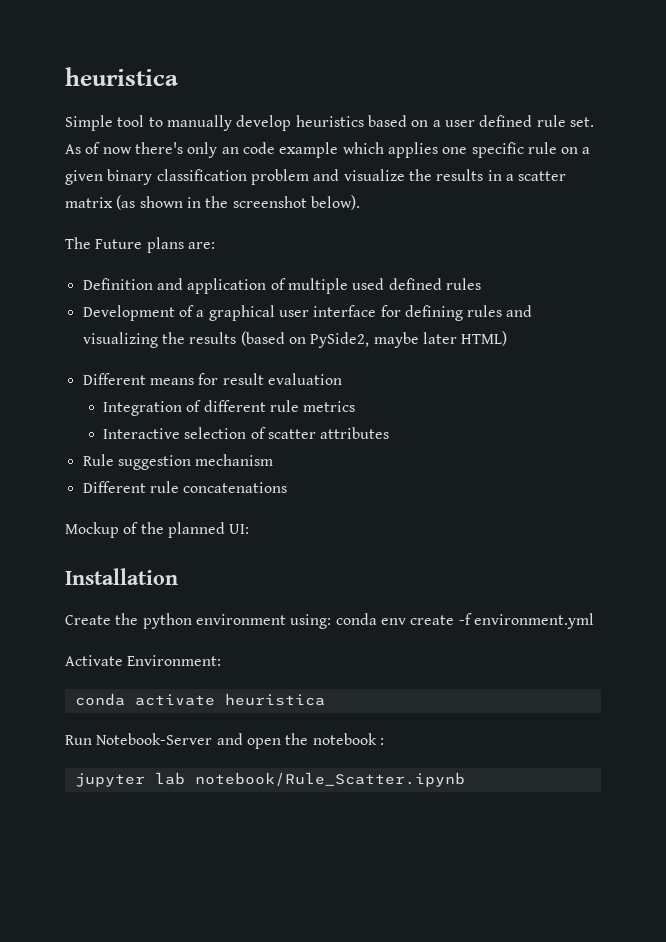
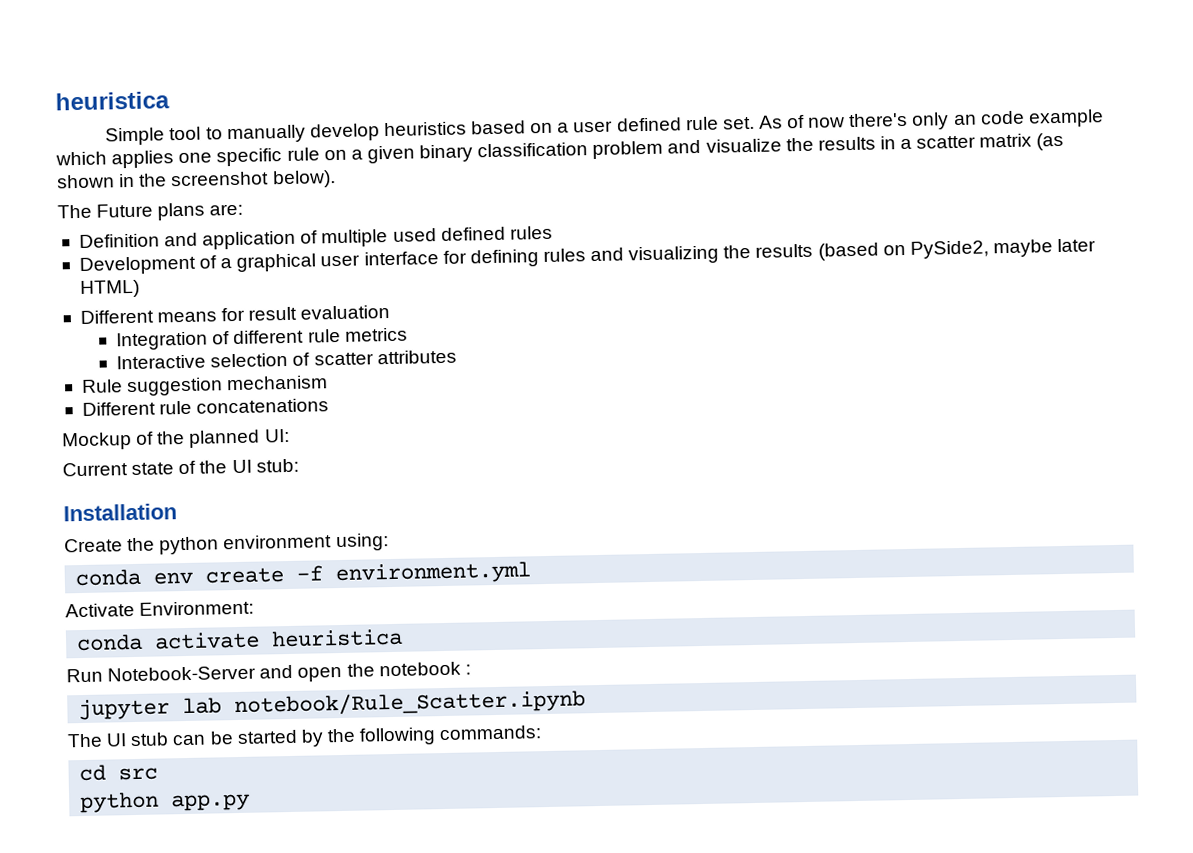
+ Current state of the UI stub:
- Create the python environment using: conda env create -f environment.yml
+ Create the python environment using:
+ conda env create -f environment.yml
+ The UI stub can be started by the following commands:
+ cd src
+ python app.py

